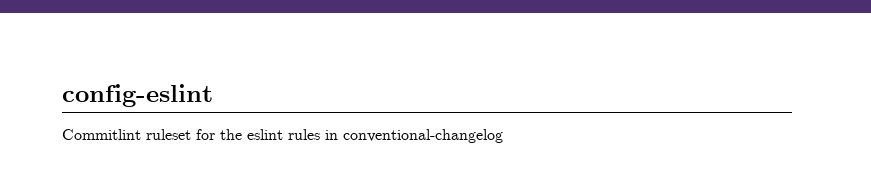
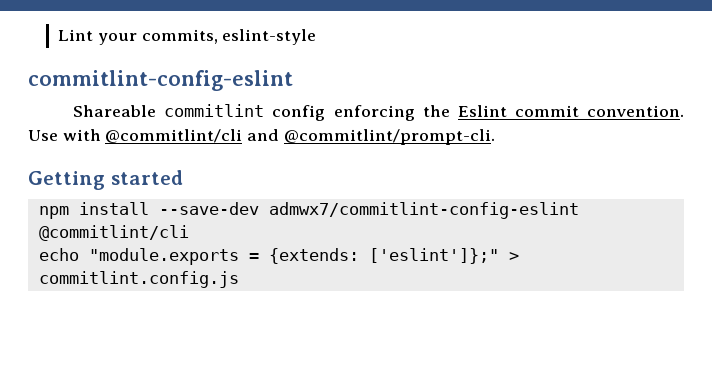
- config-eslint
- Commitlint ruleset for the eslint rules in conventional-changelog
+ Lint your commits, eslint-style
+ commitlint-config-eslint
+ Shareable commitlint config enforcing the Eslint commit convention. Use with @commitlint/cli and @commitlint/prompt-cli.
+ Getting started
+ npm install --save-dev admwx7/commitlint-config-eslint @commitlint/cli
+ echo "module.exports = {extends: ['eslint']};" > commitlint.config.js

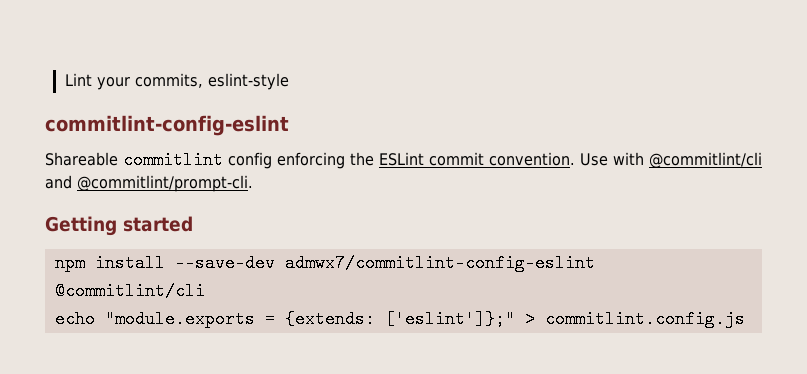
- Shareable commitlint config enforcing the Eslint commit convention.
+ Shareable commitlint config enforcing the ESLint commit convention.

